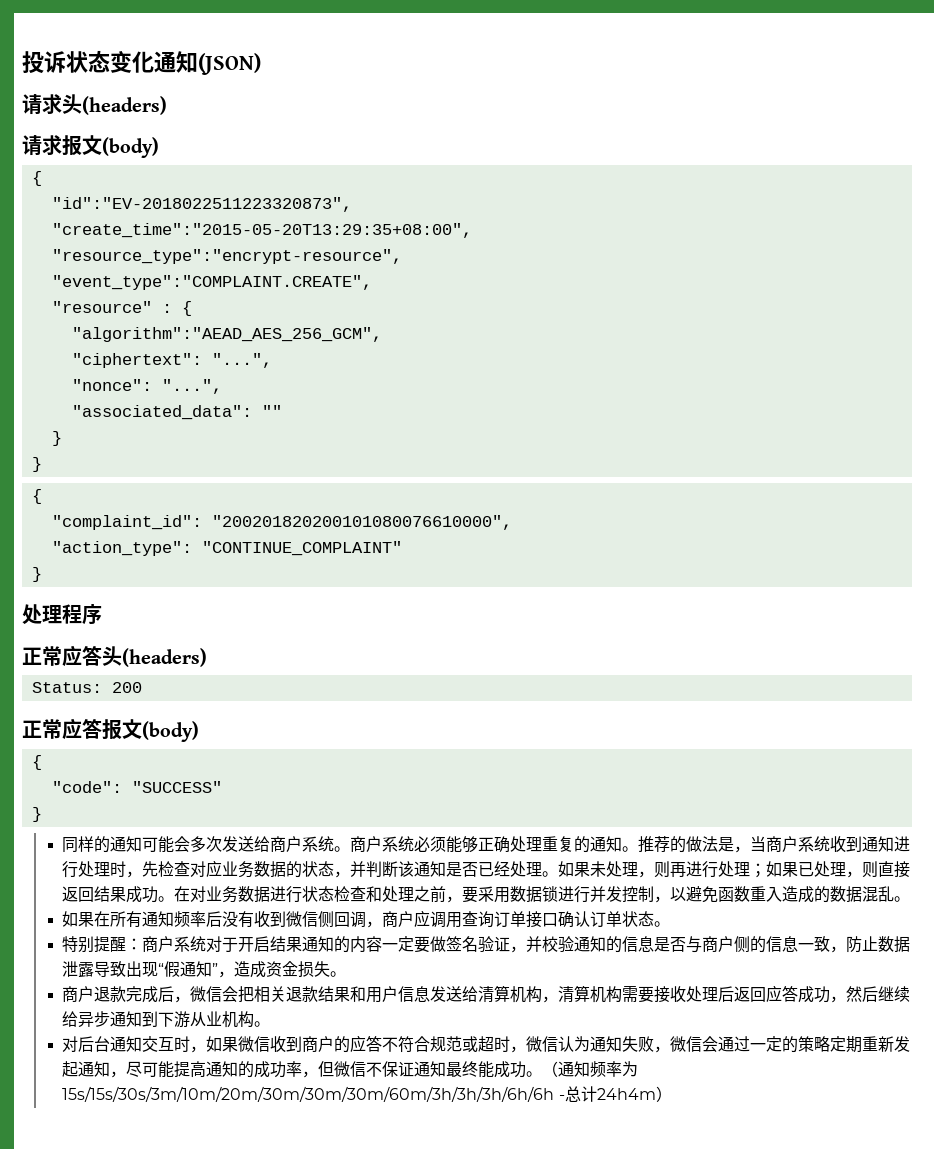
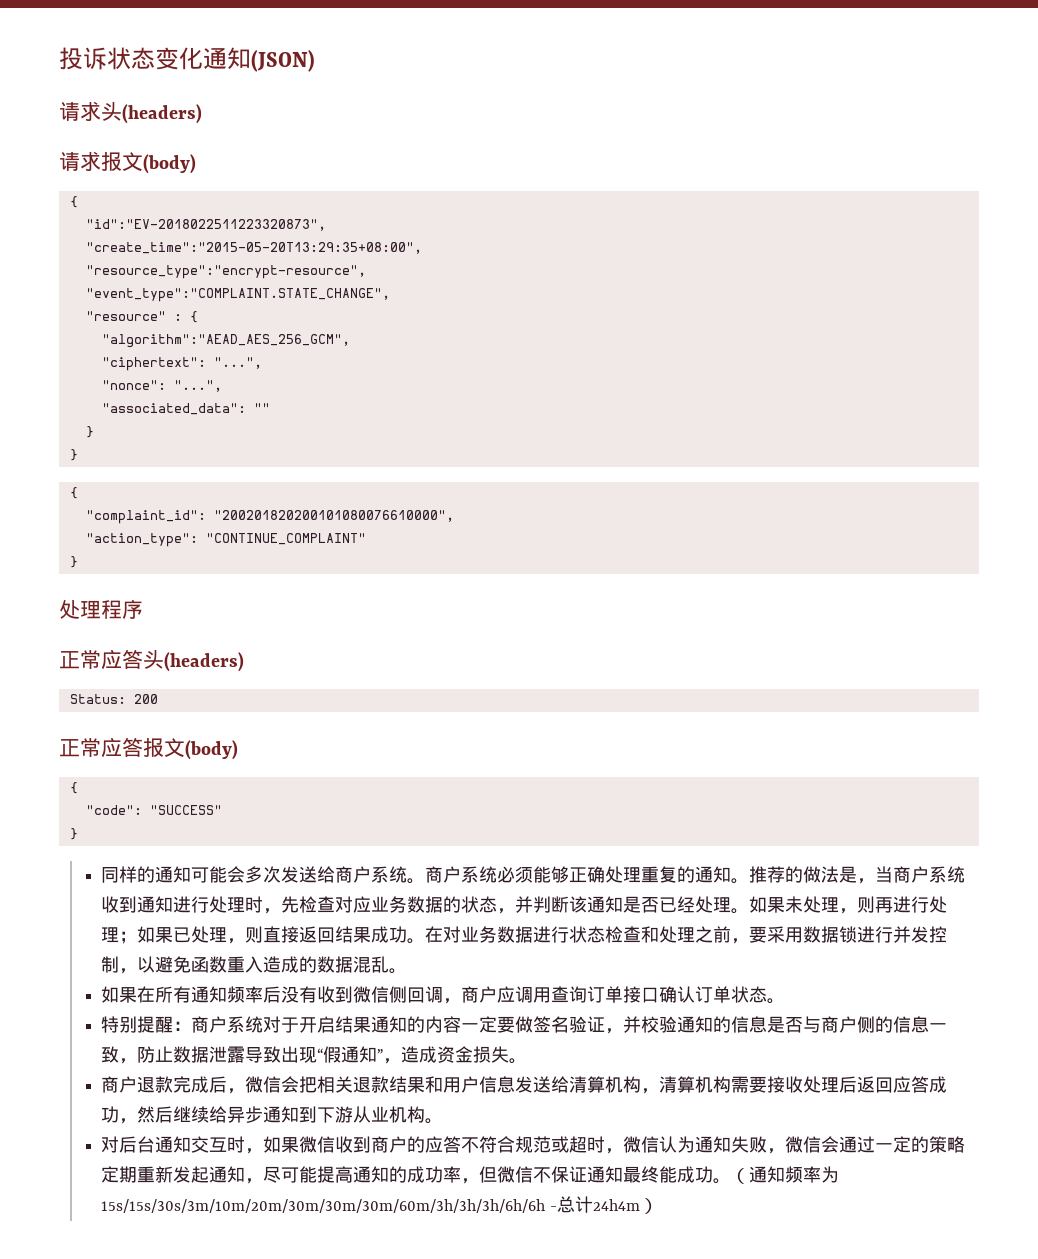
- "event_type":"COMPLAINT.CREATE",
+ "event_type":"COMPLAINT.STATE_CHANGE",

